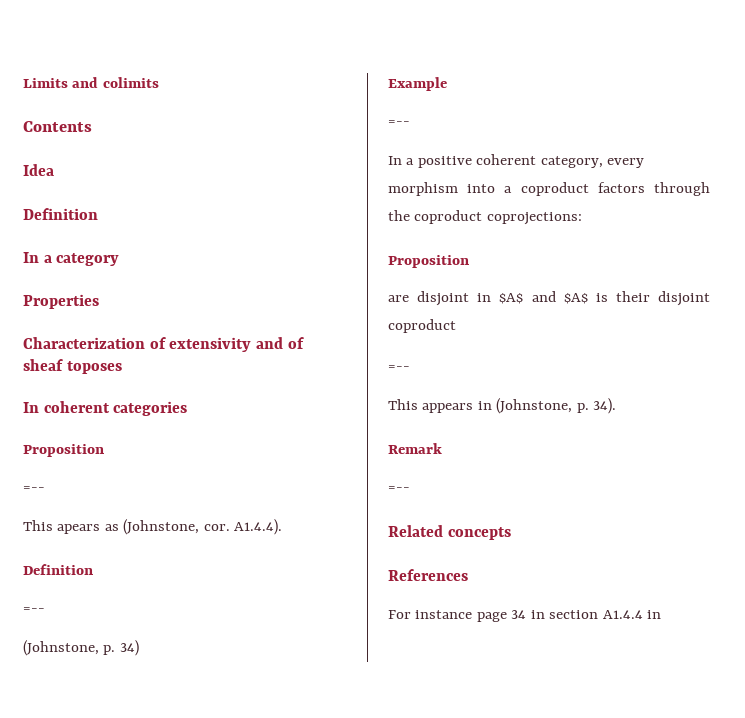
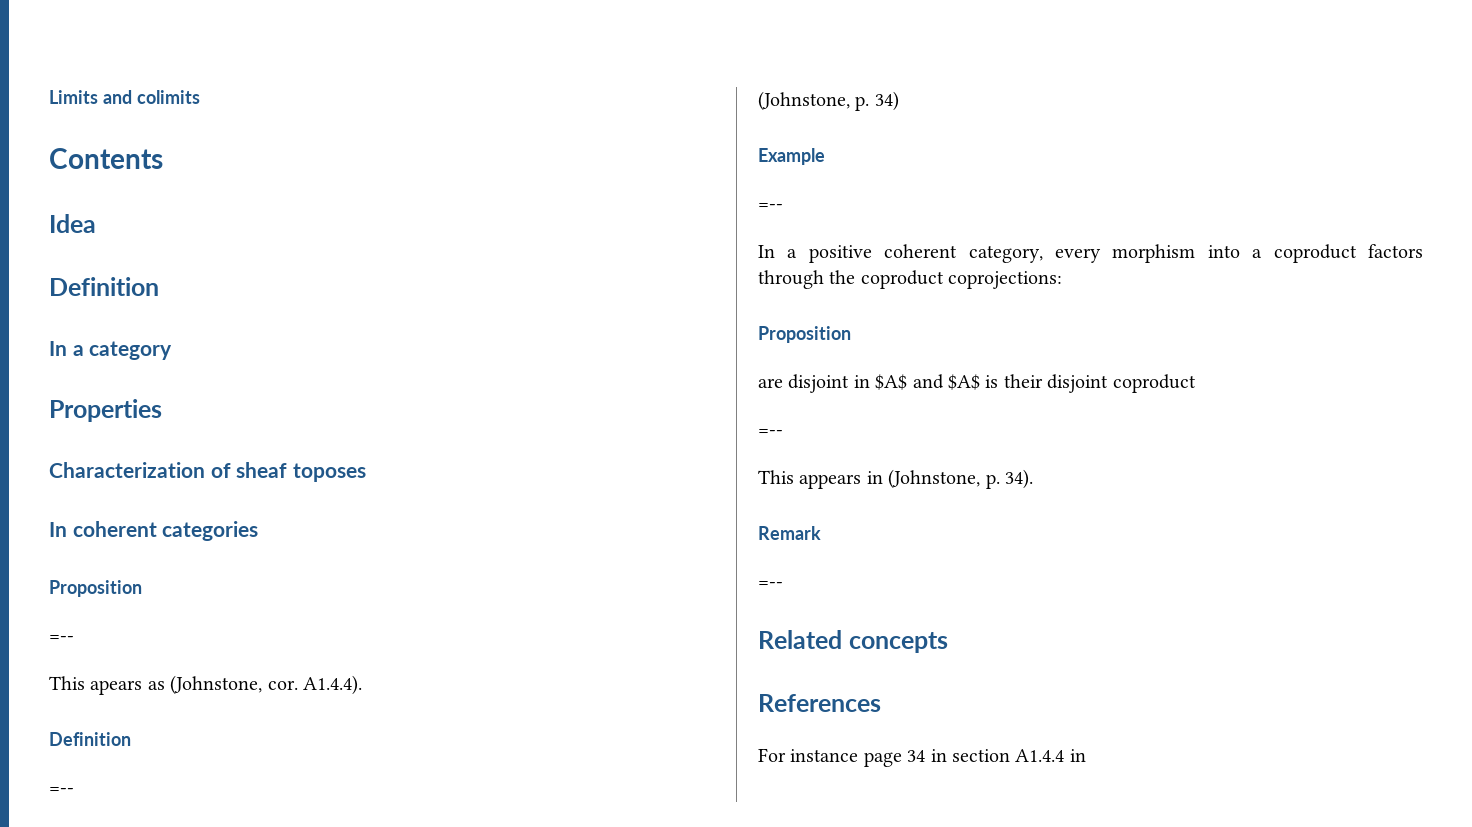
- Characterization of extensivity and of sheaf toposes
+ Characterization of sheaf toposes

